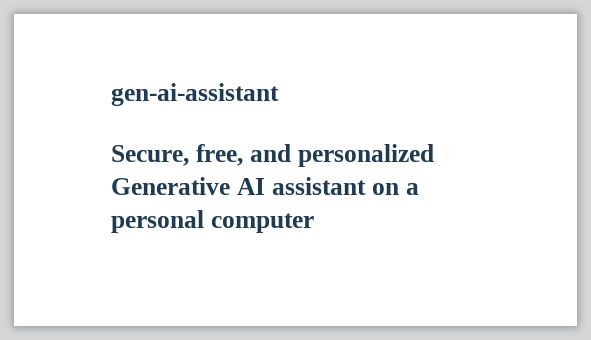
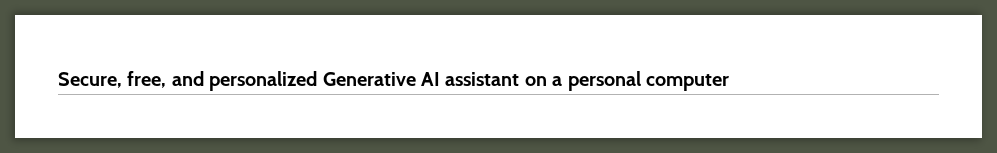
- gen-ai-assistant

